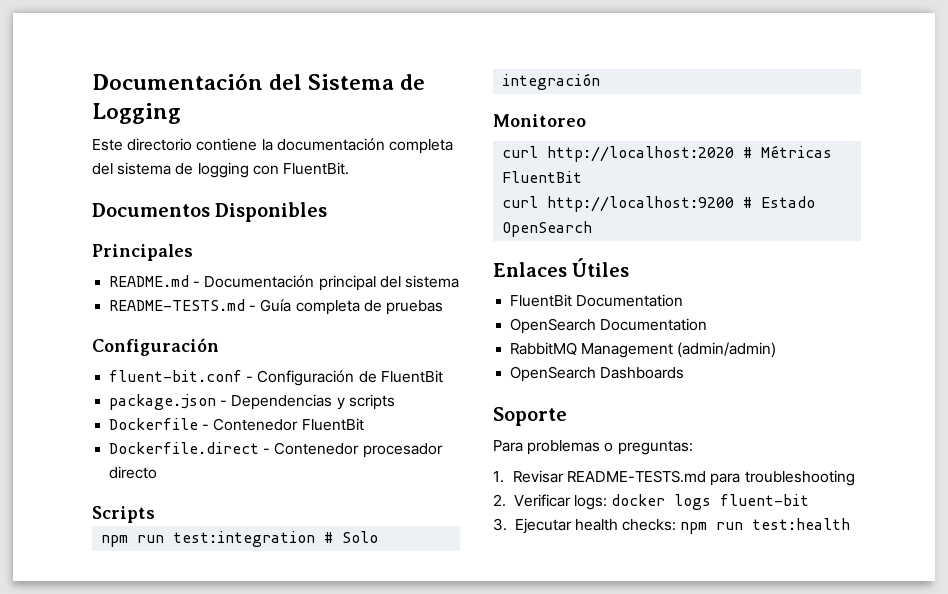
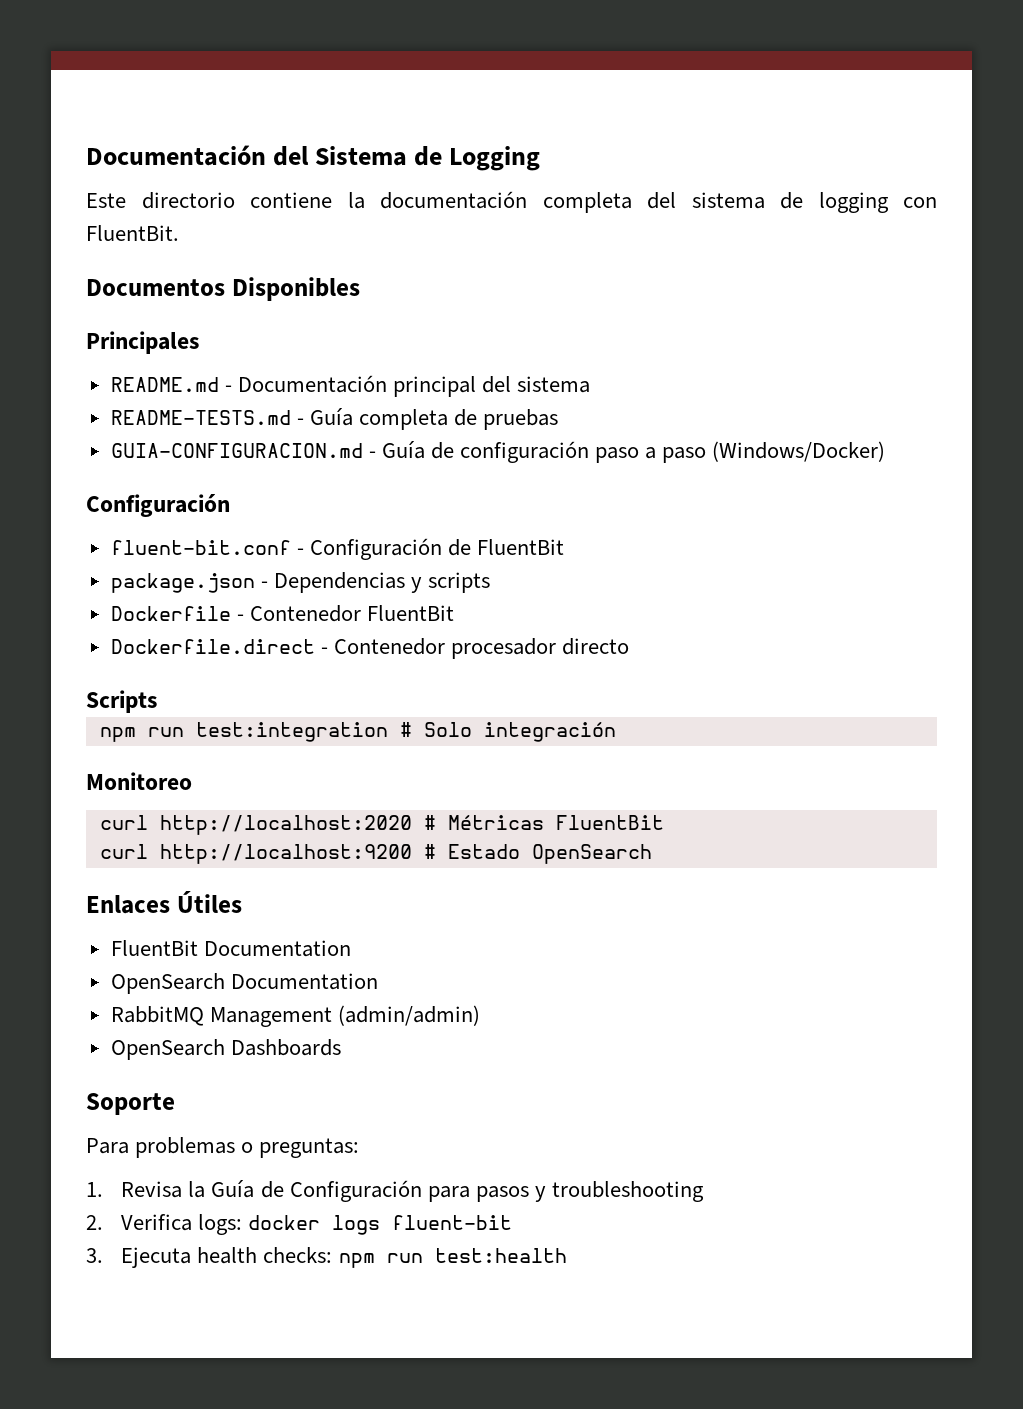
+ GUIA-CONFIGURACION.md - Guía de configuración paso a paso (Windows/Docker)
- 1. Revisar README-TESTS.md para troubleshooting
+ 1. Revisa la Guía de Configuración para pasos y troubleshooting
- 2. Verificar logs: docker logs fluent-bit
+ 2. Verifica logs: docker logs fluent-bit
- 3. Ejecutar health checks: npm run test:health
+ 3. Ejecuta health checks: npm run test:health

